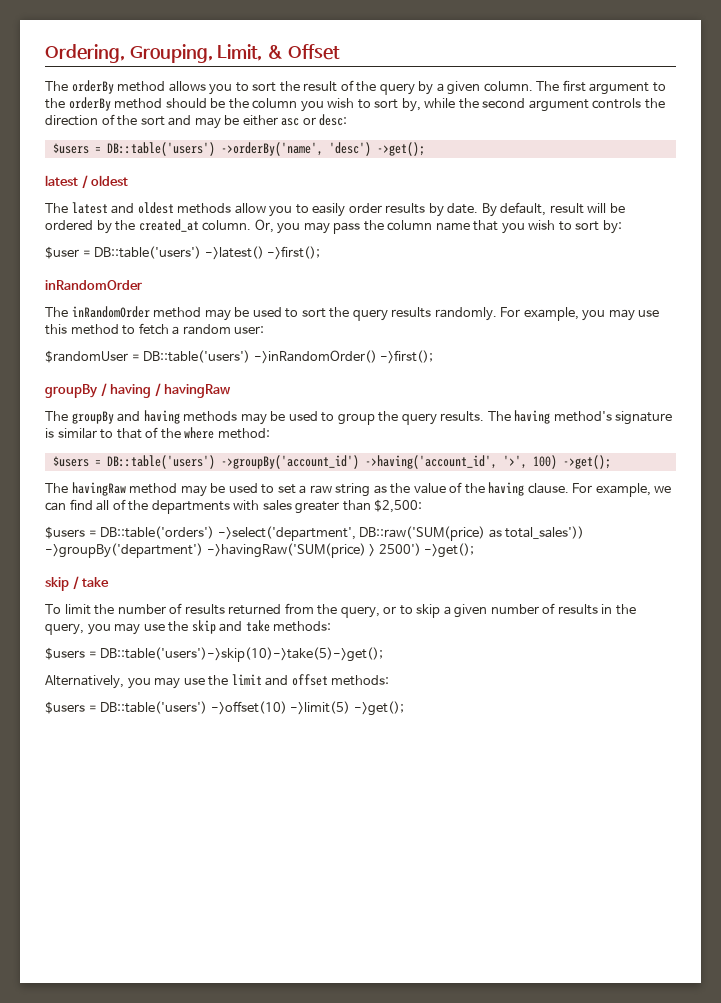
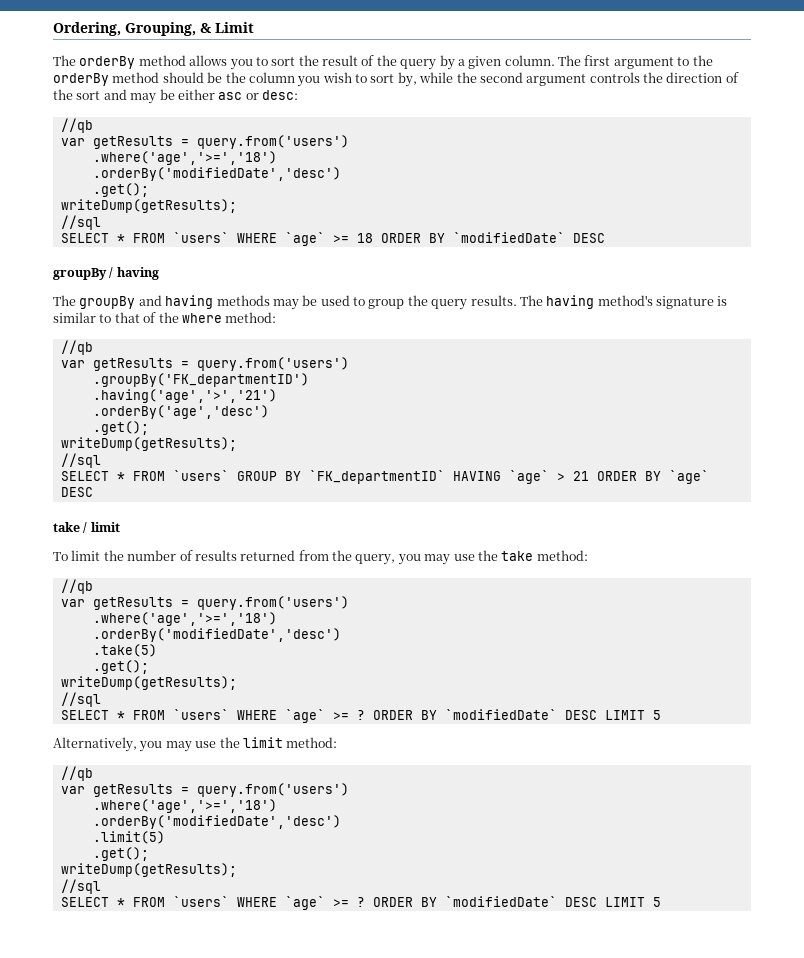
- Ordering, Grouping, Limit, & Offset
+ Ordering, Grouping, & Limit
  The first argument to the orderBy method should be the column you wish to sort by, while the second argument controls the direction of the sort and may be either asc or desc:
- $users = DB::table('users') ->orderBy('name', 'desc') ->get();
- latest / oldest
- The latest and oldest methods allow you to easily order results by date. By default, result will be ordered by the created_at column. Or, you may pass the column name that you wish to sort by:
- $user = DB::table('users') ->latest() ->first();
- inRandomOrder
- The inRandomOrder method may be used to sort the query results randomly. For example, you may use this method to fetch a random user:
- $randomUser = DB::table('users') ->inRandomOrder() ->first();
+ //qb
+ var getResults = query.from('users')
+ .where('age','>=','18')
+ .orderBy('modifiedDate','desc')
+ .get();
+ writeDump(getResults);
+ //sql
+ SELECT * FROM `users` WHERE `age` >= 18 ORDER BY `modifiedDate` DESC
- groupBy / having / havingRaw
+ groupBy / having
  The having method's signature is similar to that of the where method:
- $users = DB::table('users') ->groupBy('account_id') ->having('account_id', '>', 100) ->get();
- The havingRaw method may be used to set a raw string as the value of the having clause. For example, we can find all of the departments with sales greater than $2,500:
- $users = DB::table('orders') ->select('department', DB::raw('SUM(price) as total_sales')) ->groupBy('department') ->havingRaw('SUM(price) > 2500') ->get();
- skip / take
+ //qb
+ var getResults = query.from('users')
+ .groupBy('FK_departmentID')
+ .having('age','>','21')
+ .orderBy('age','desc')
+ .get();
+ writeDump(getResults);
+ //sql
+ SELECT * FROM `users` GROUP BY `FK_departmentID` HAVING `age` > 21 ORDER BY `age` DESC
+ take / limit
- To limit the number of results returned from the query, or to skip a given number of results in the query, you may use the skip and take methods:
- $users = DB::table('users')->skip(10)->take(5)->get();
+ To limit the number of results returned from the query, you may use the take method:
+ //qb
+ var getResults = query.from('users')
+ .where('age','>=','18')
+ .orderBy('modifiedDate','desc')
+ .take(5)
+ .get();
+ writeDump(getResults);
+ //sql
+ SELECT * FROM `users` WHERE `age` >= ? ORDER BY `modifiedDate` DESC LIMIT 5
- Alternatively, you may use the limit and offset methods:
- $users = DB::table('users') ->offset(10) ->limit(5) ->get();
+ Alternatively, you may use the limit method:
+ //qb
+ var getResults = query.from('users')
+ .where('age','>=','18')
+ .orderBy('modifiedDate','desc')
+ .limit(5)
+ .get();
+ writeDump(getResults);
+ //sql
+ SELECT * FROM `users` WHERE `age` >= ? ORDER BY `modifiedDate` DESC LIMIT 5

